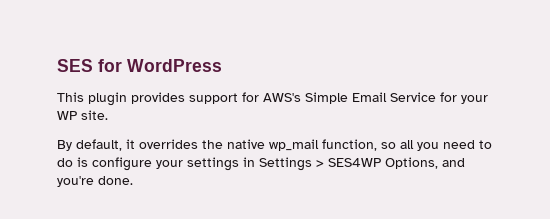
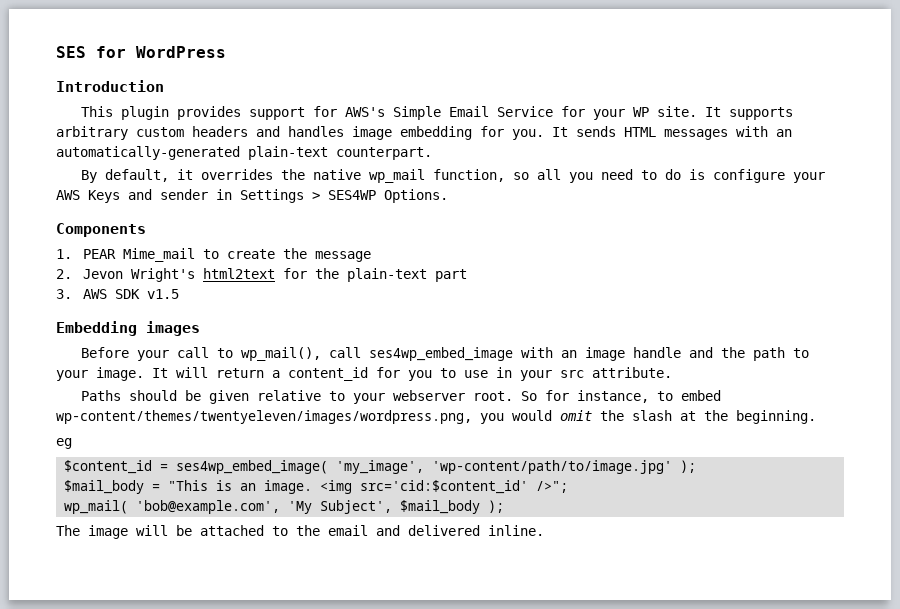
+ Introduction
+ It supports arbitrary custom headers and handles image embedding for you. It sends HTML messages with an automatically-generated plain-text counterpart.
- By default, it overrides the native wp_mail function, so all you need to do is configure your settings in Settings > SES4WP Options, and you're done.
+ By default, it overrides the native wp_mail function, so all you need to do is configure your AWS Keys and sender in Settings > SES4WP Options.
+ Components
+ 1. PEAR Mime_mail to create the message
+ 2. Jevon Wright's html2text for the plain-text part
+ 3. AWS SDK v1.5
+ Embedding images
+ Before your call to wp_mail(), call ses4wp_embed_image with an image handle and the path to your image. It will return a content_id for you to use in your src attribute.
+ Paths should be given relative to your webserver root. So for instance, to embed wp-content/themes/twentyeleven/images/wordpress.png, you would omit the slash at the beginning.
+ eg
+ $content_id = ses4wp_embed_image( 'my_image', 'wp-content/path/to/image.jpg' );
+ $mail_body = "This is an image. <img src='cid:$content_id' />";
+ wp_mail( 'bob@example.com', 'My Subject', $mail_body );
+ The image will be attached to the email and delivered inline.

